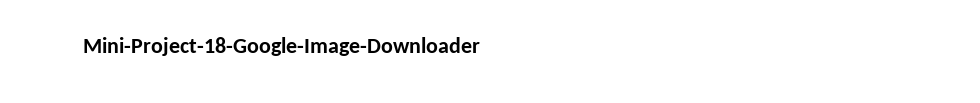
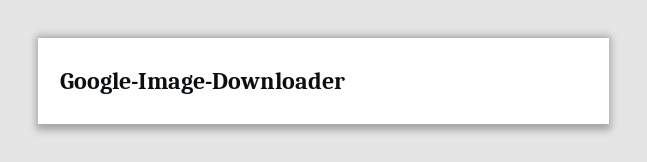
- Mini-Project-18-Google-Image-Downloader
+ Google-Image-Downloader

